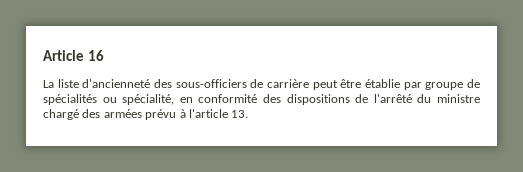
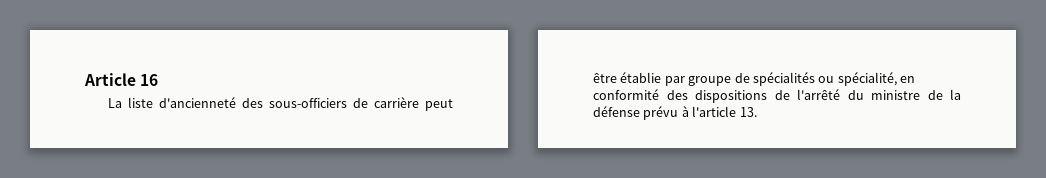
- La liste d'ancienneté des sous-officiers de carrière peut être établie par groupe de spécialités ou spécialité, en conformité des dispositions de l'arrêté du ministre chargé des armées prévu à l'article 13.
+ La liste d'ancienneté des sous-officiers de carrière peut être établie par groupe de spécialités ou spécialité, en conformité des dispositions de l'arrêté du ministre de la défense prévu à l'article 13.

